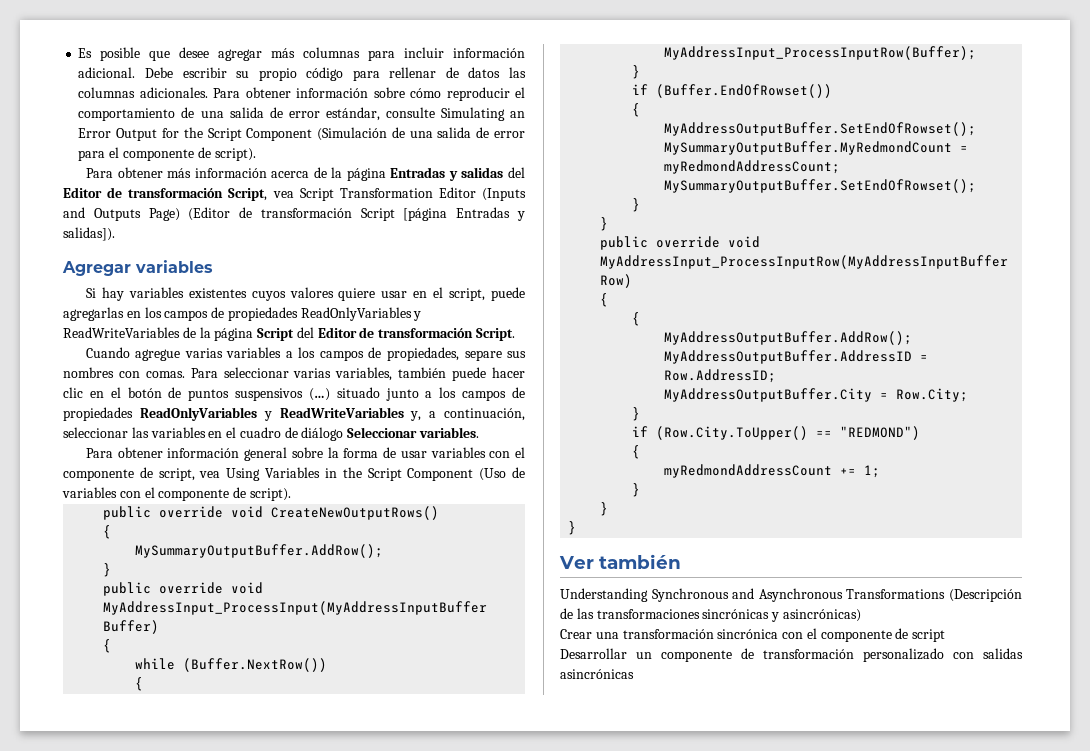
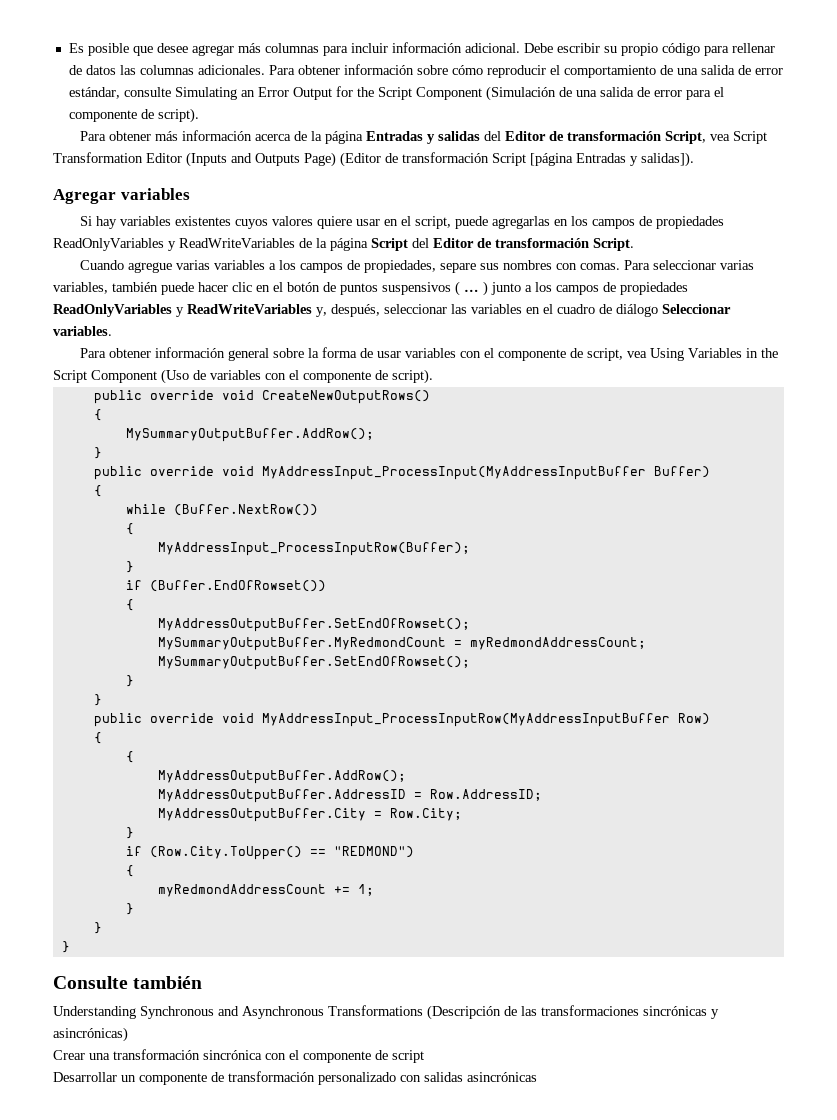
- Para seleccionar varias variables, también puede hacer clic en el botón de puntos suspensivos (…) situado junto a los campos de propiedades ReadOnlyVariables y ReadWriteVariables y, a continuación, seleccionar las variables en el cuadro de diálogo Seleccionar variables.
+ Para seleccionar varias variables, también puede hacer clic en el botón de puntos suspensivos ( … ) junto a los campos de propiedades ReadOnlyVariables y ReadWriteVariables y, después, seleccionar las variables en el cuadro de diálogo Seleccionar variables.
- Ver también
+ Consulte también

